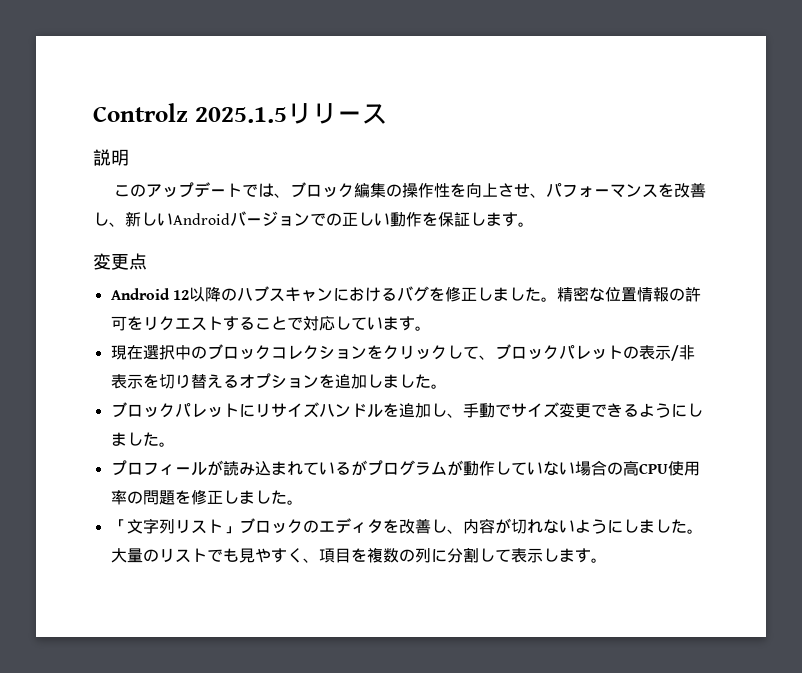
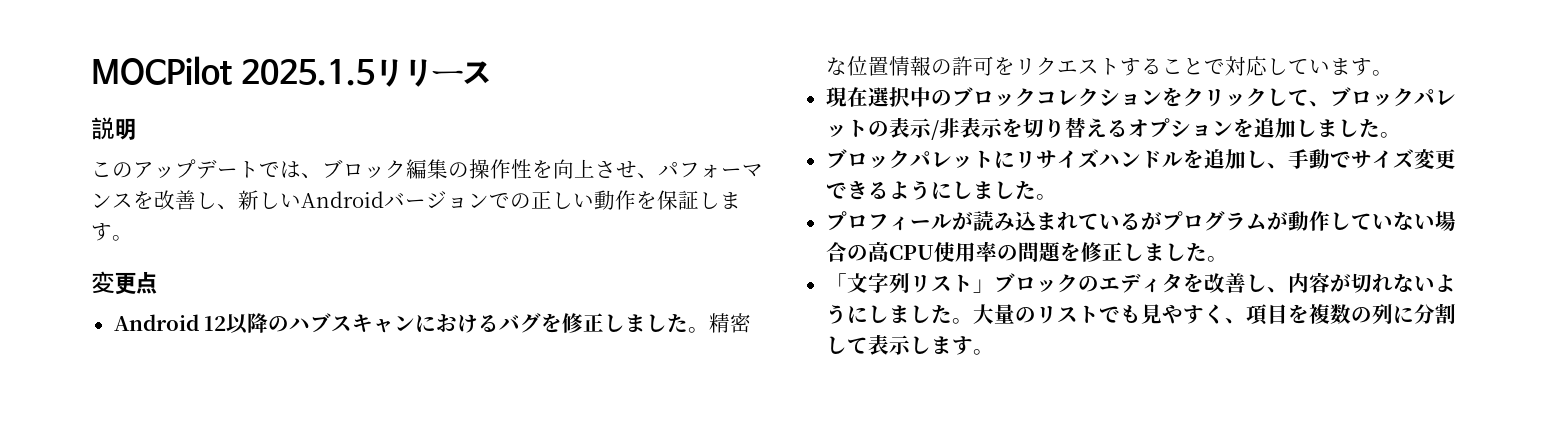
- Controlz 2025.1.5リリース
+ MOCPilot 2025.1.5リリース

